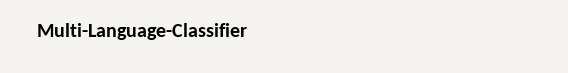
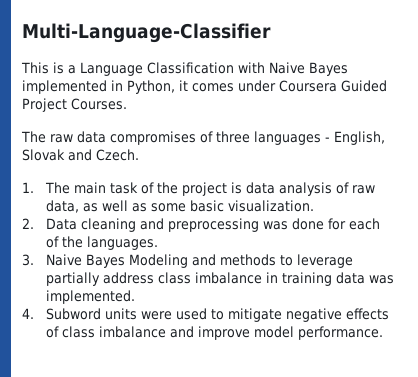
+ This is a Language Classification with Naive Bayes implemented in Python, it comes under Coursera Guided Project Courses.
+ The raw data compromises of three languages - English, Slovak and Czech.
+ 1. The main task of the project is data analysis of raw data, as well as some basic visualization.
+ 2. Data cleaning and preprocessing was done for each of the languages.
+ 3. Naive Bayes Modeling and methods to leverage partially address class imbalance in training data was implemented.
+ 4. Subword units were used to mitigate negative effects of class imbalance and improve model performance.

